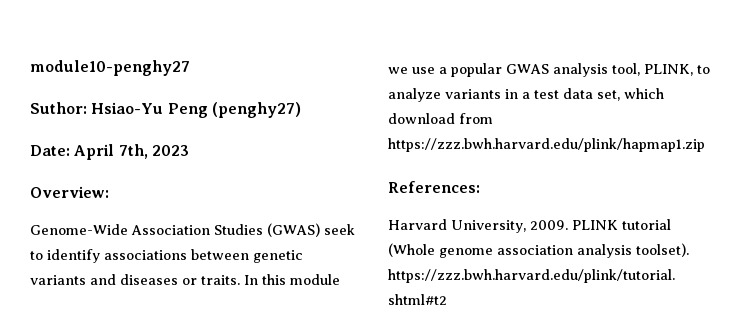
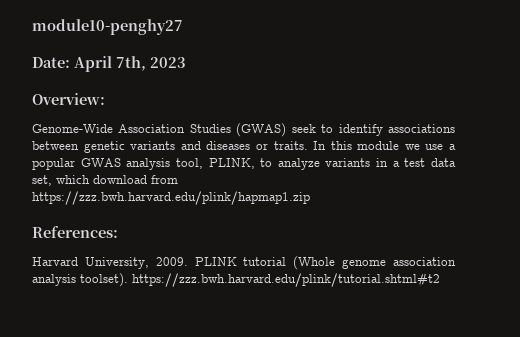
- Suthor: Hsiao-Yu Peng (penghy27)

